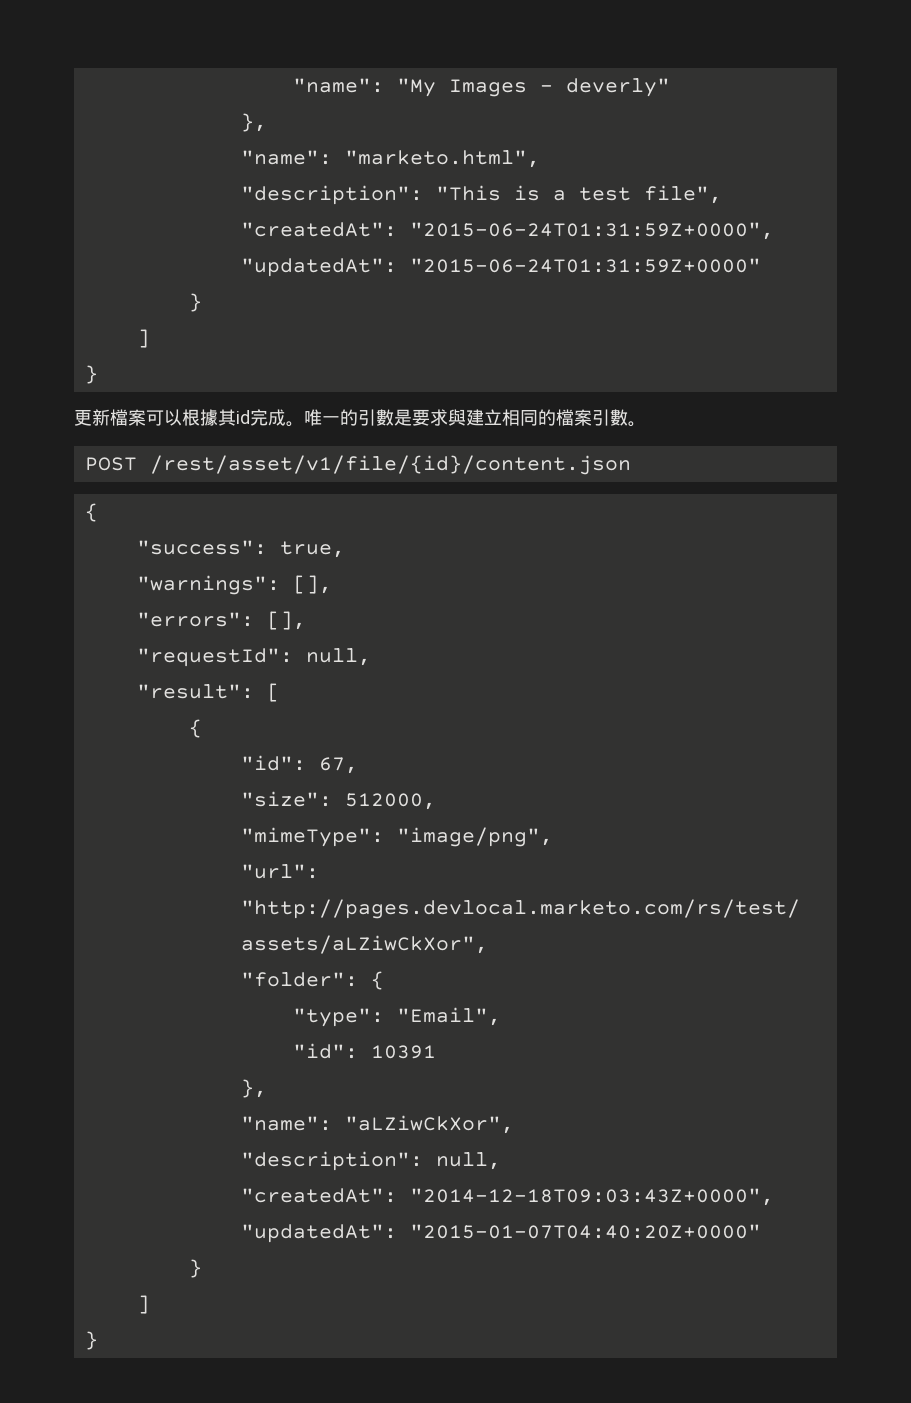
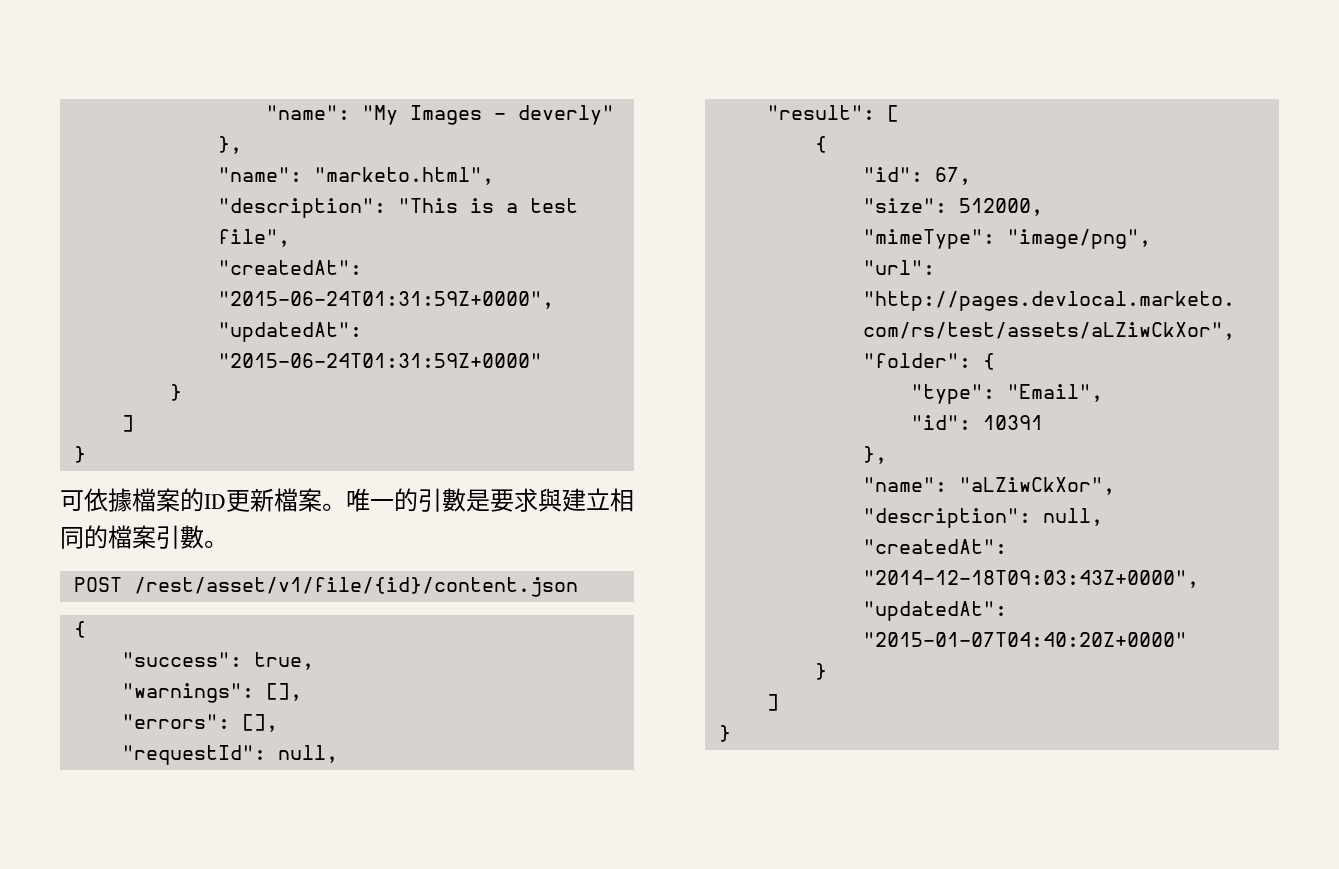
- 更新檔案可以根據其id完成。
+ 可依據檔案的ID更新檔案。

